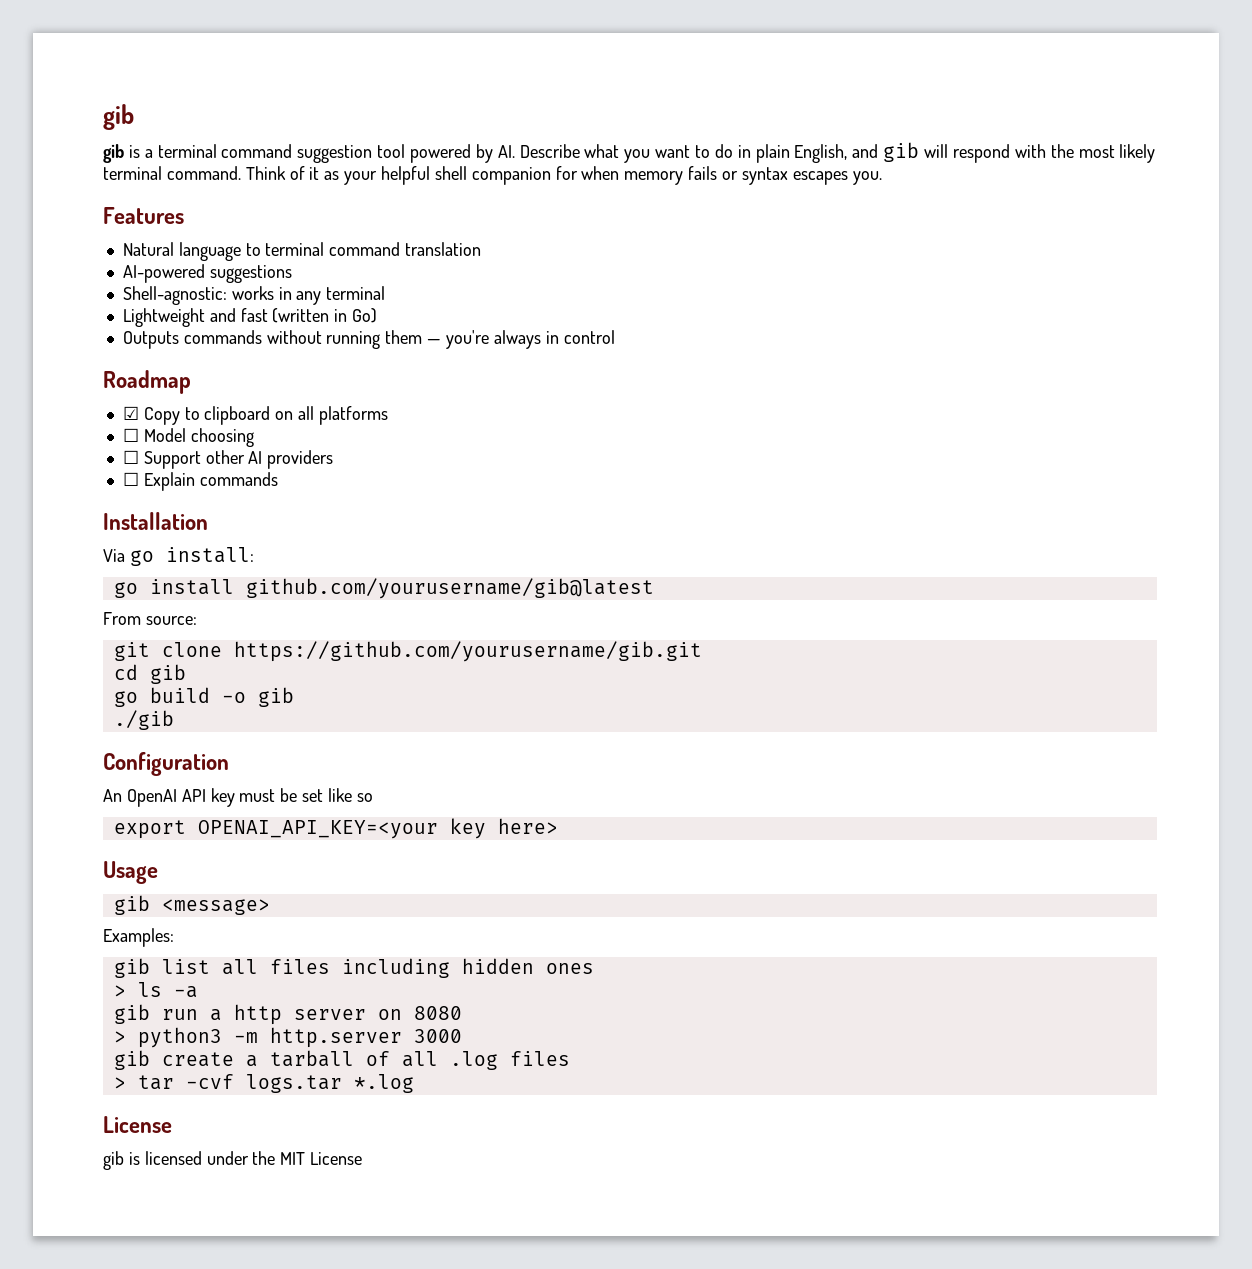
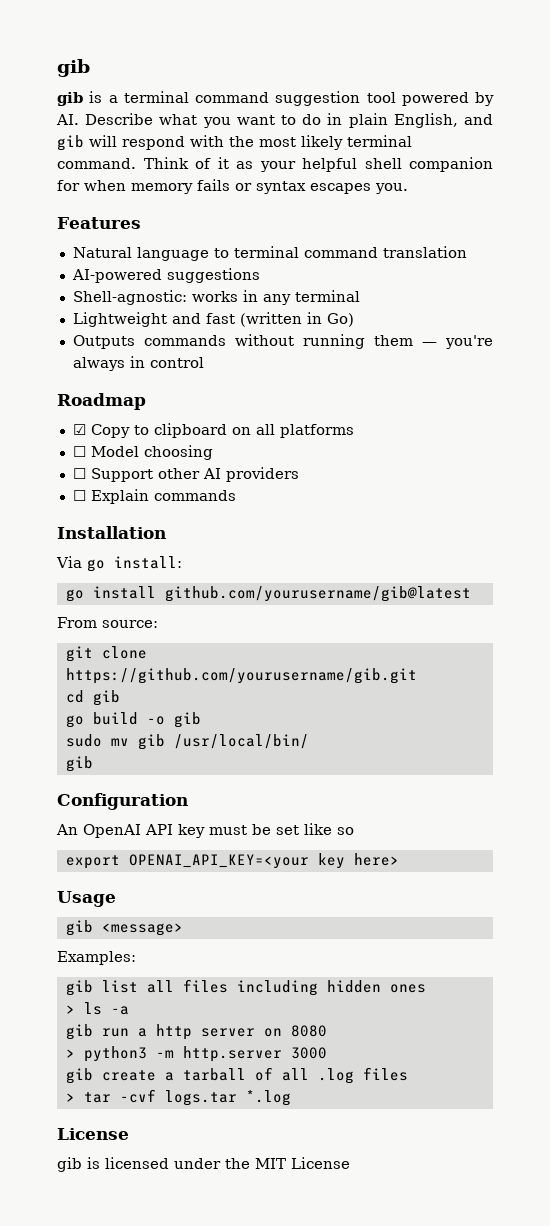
- ./gib
+ sudo mv gib /usr/local/bin/
+ gib

